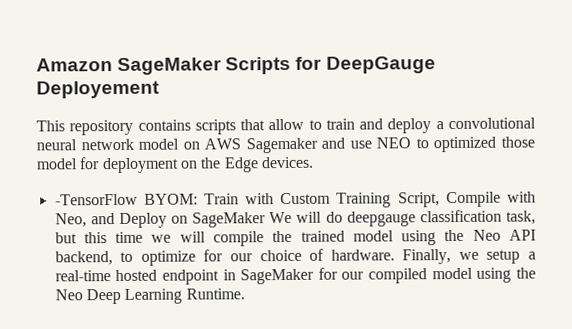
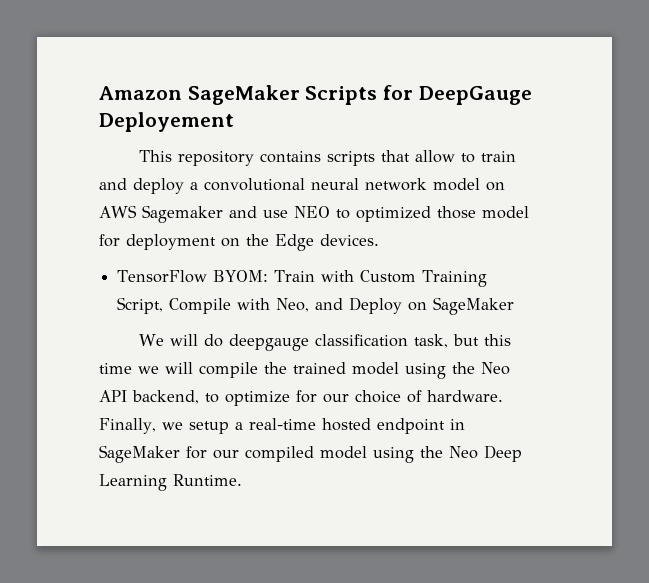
- -TensorFlow BYOM: Train with Custom Training Script, Compile with Neo, and Deploy on SageMaker We will do deepgauge classification task, but this time we will compile the trained model using the Neo API backend, to optimize for our choice of hardware.
+ TensorFlow BYOM: Train with Custom Training Script, Compile with Neo, and Deploy on SageMaker
+ We will do deepgauge classification task, but this time we will compile the trained model using the Neo API backend, to optimize for our choice of hardware.

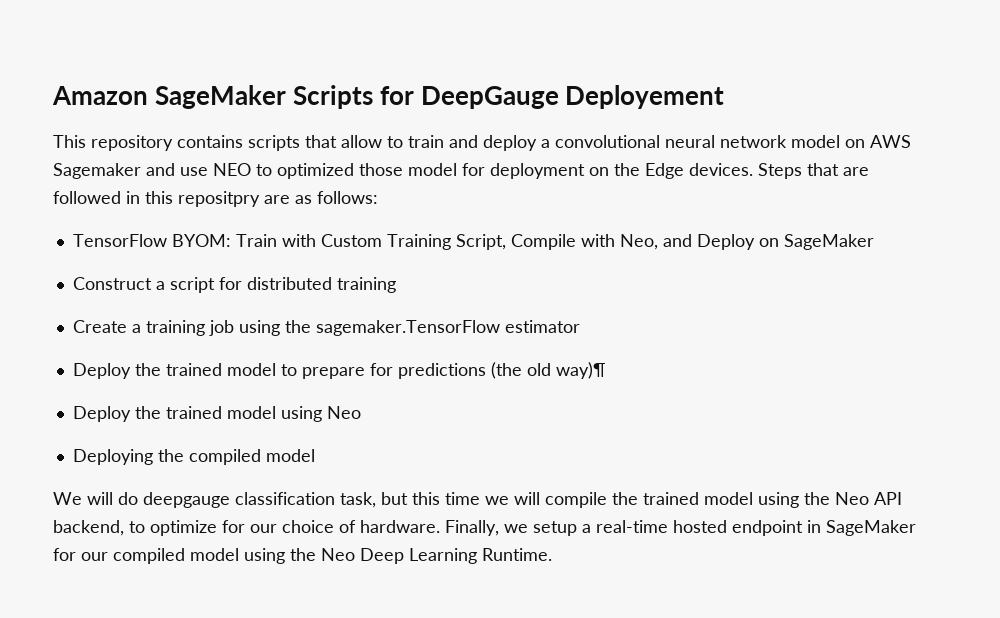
+ Steps that are followed in this repositpry are as follows:
+ Construct a script for distributed training
+ Create a training job using the sagemaker.TensorFlow estimator
+ Deploy the trained model to prepare for predictions (the old way)¶
+ Deploy the trained model using Neo
+ Deploying the compiled model

